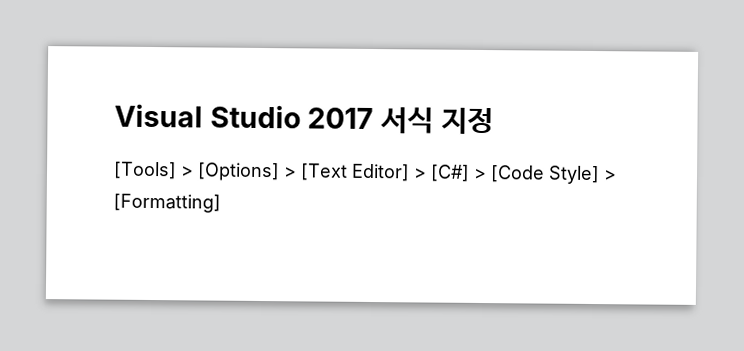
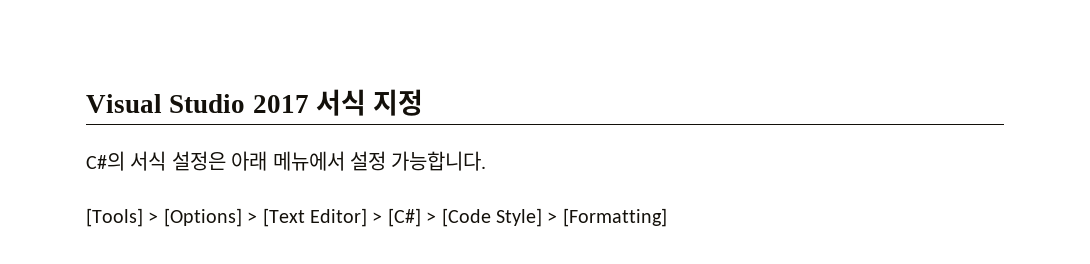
+ C#의 서식 설정은 아래 메뉴에서 설정 가능합니다.

